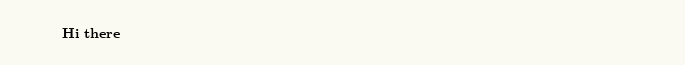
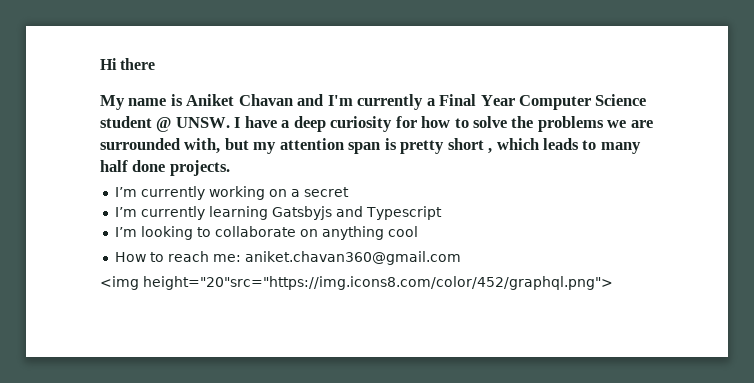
+ My name is Aniket Chavan and I'm currently a Final Year Computer Science student @ UNSW. I have a deep curiosity for how to solve the problems we are surrounded with, but my attention span is pretty short , which leads to many half done projects.
+ I’m currently working on a secret
+ I’m currently learning Gatsbyjs and Typescript
+ I’m looking to collaborate on anything cool
+ How to reach me: aniket.chavan360@gmail.com
+ <img height="20"src="https://img.icons8.com/color/452/graphql.png">

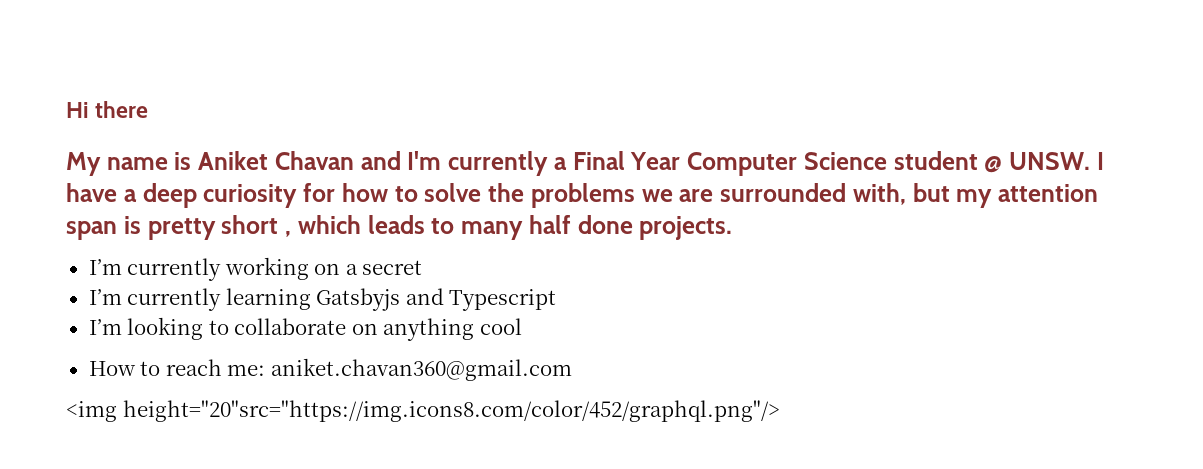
- <img height="20"src="https://img.icons8.com/color/452/graphql.png">
+ <img height="20"src="https://img.icons8.com/color/452/graphql.png"/>

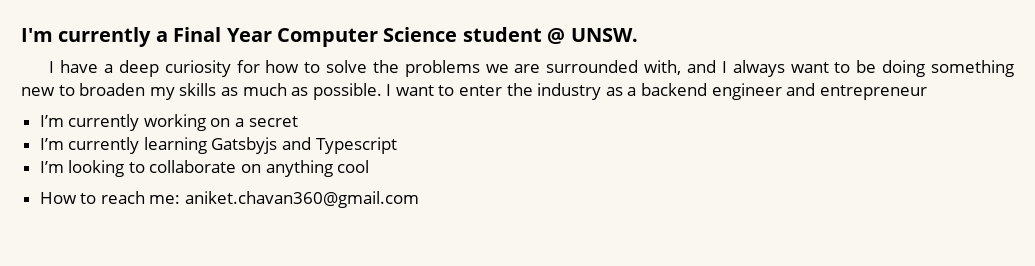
- Hi there
- My name is Aniket Chavan and I'm currently a Final Year Computer Science student @ UNSW. I have a deep curiosity for how to solve the problems we are surrounded with, but my attention span is pretty short , which leads to many half done projects.
+ I'm currently a Final Year Computer Science student @ UNSW.
+ I have a deep curiosity for how to solve the problems we are surrounded with, and I always want to be doing something new to broaden my skills as much as possible. I want to enter the industry as a backend engineer and entrepreneur
- <img height="20"src="https://img.icons8.com/color/452/graphql.png"/>

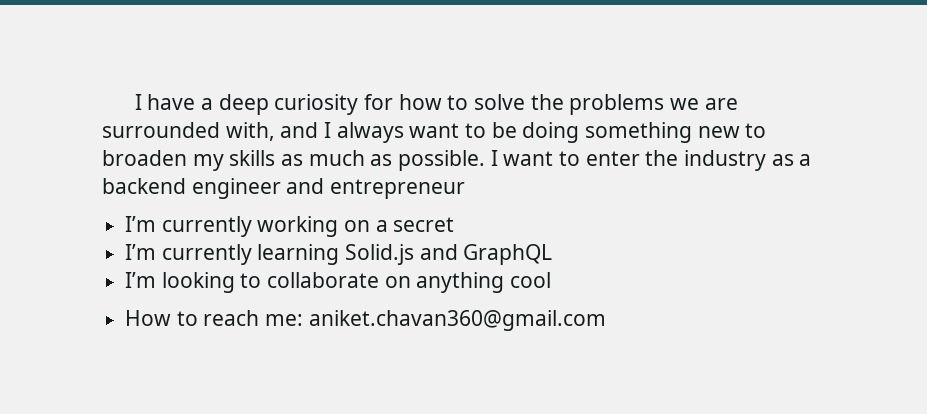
- I'm currently a Final Year Computer Science student @ UNSW.
- I’m currently learning Gatsbyjs and Typescript
+ I’m currently learning Solid.js and GraphQL

